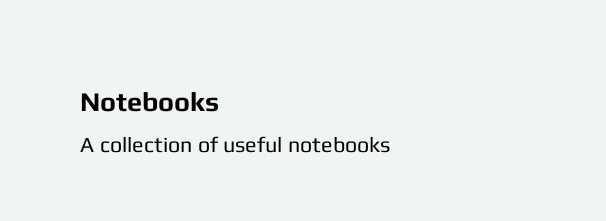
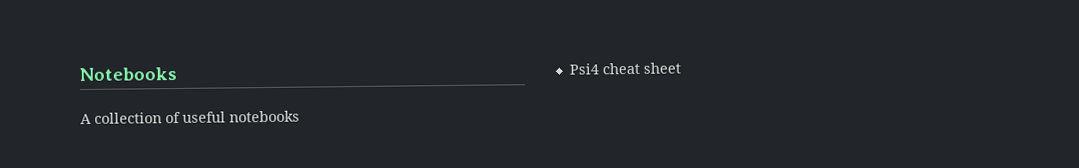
+ Psi4 cheat sheet

